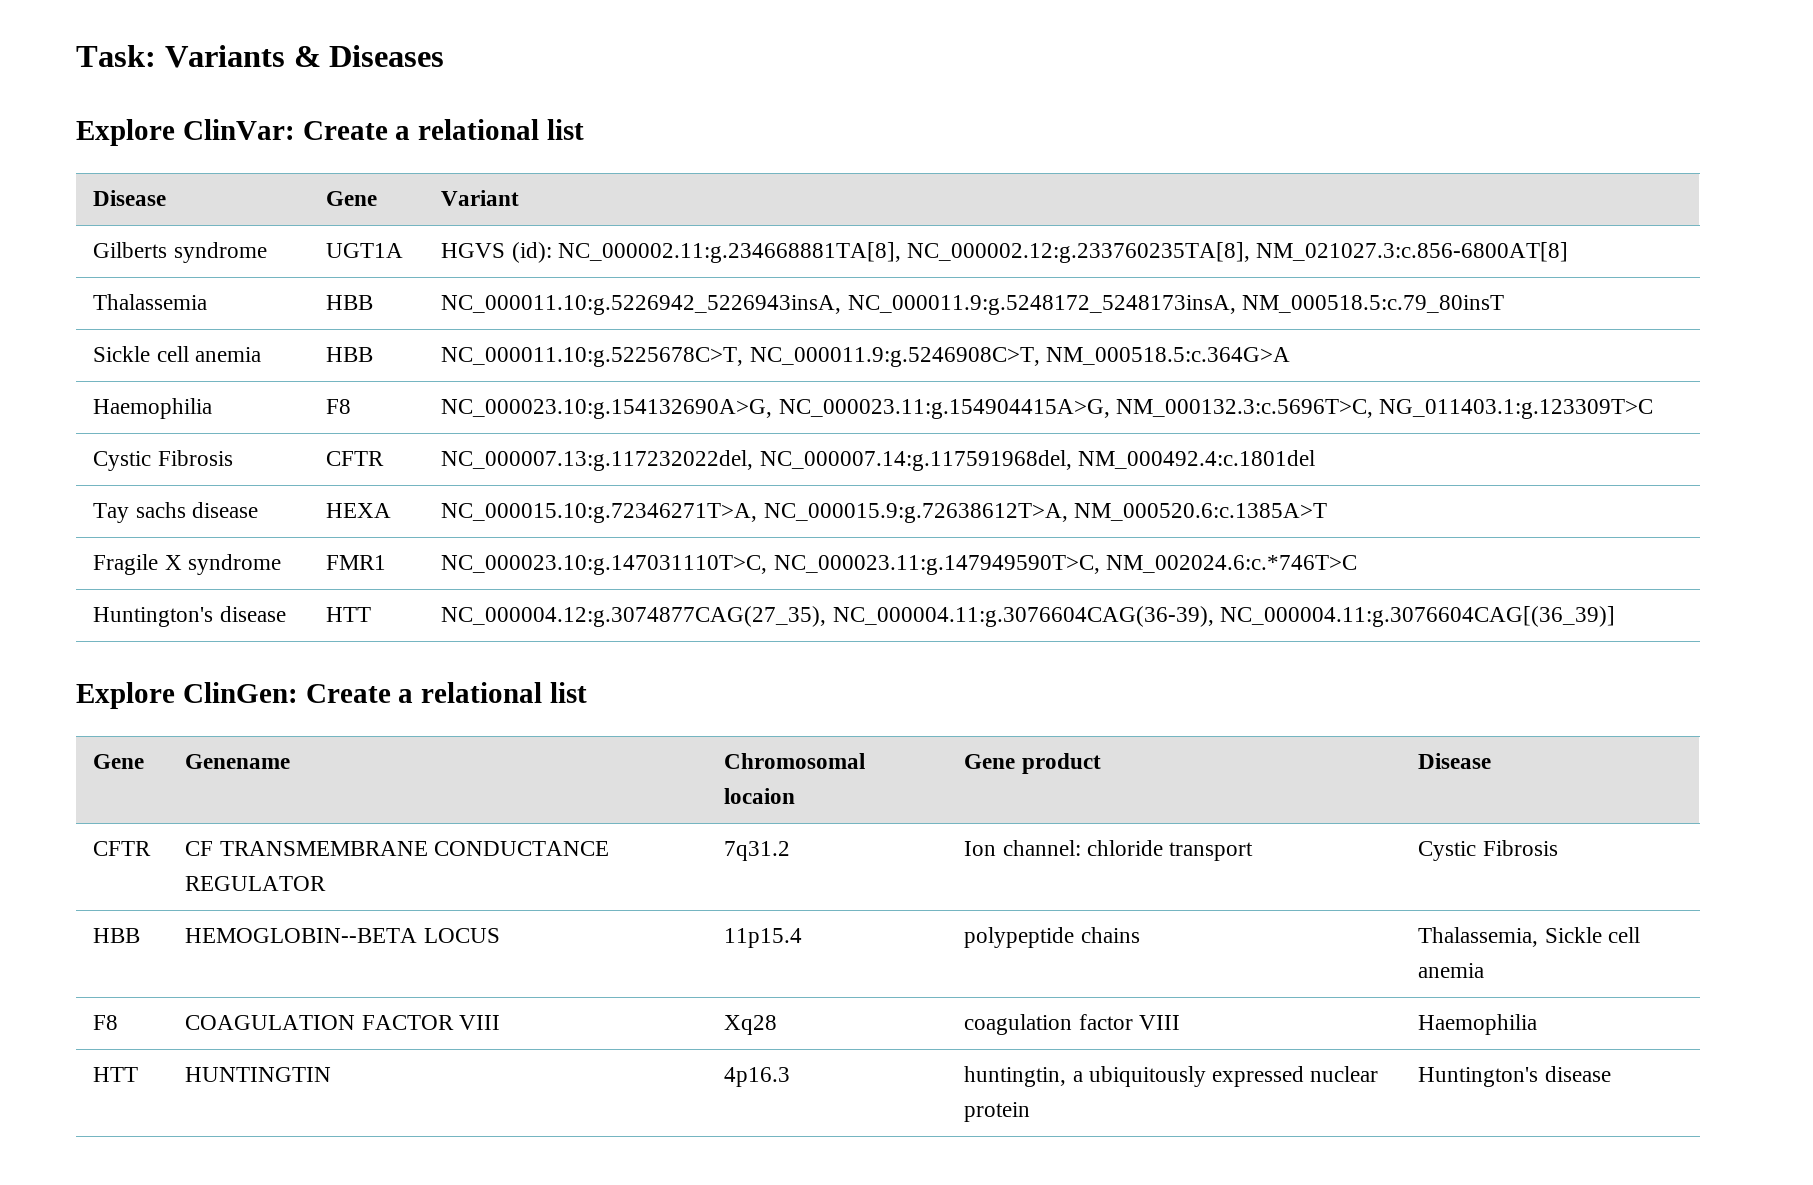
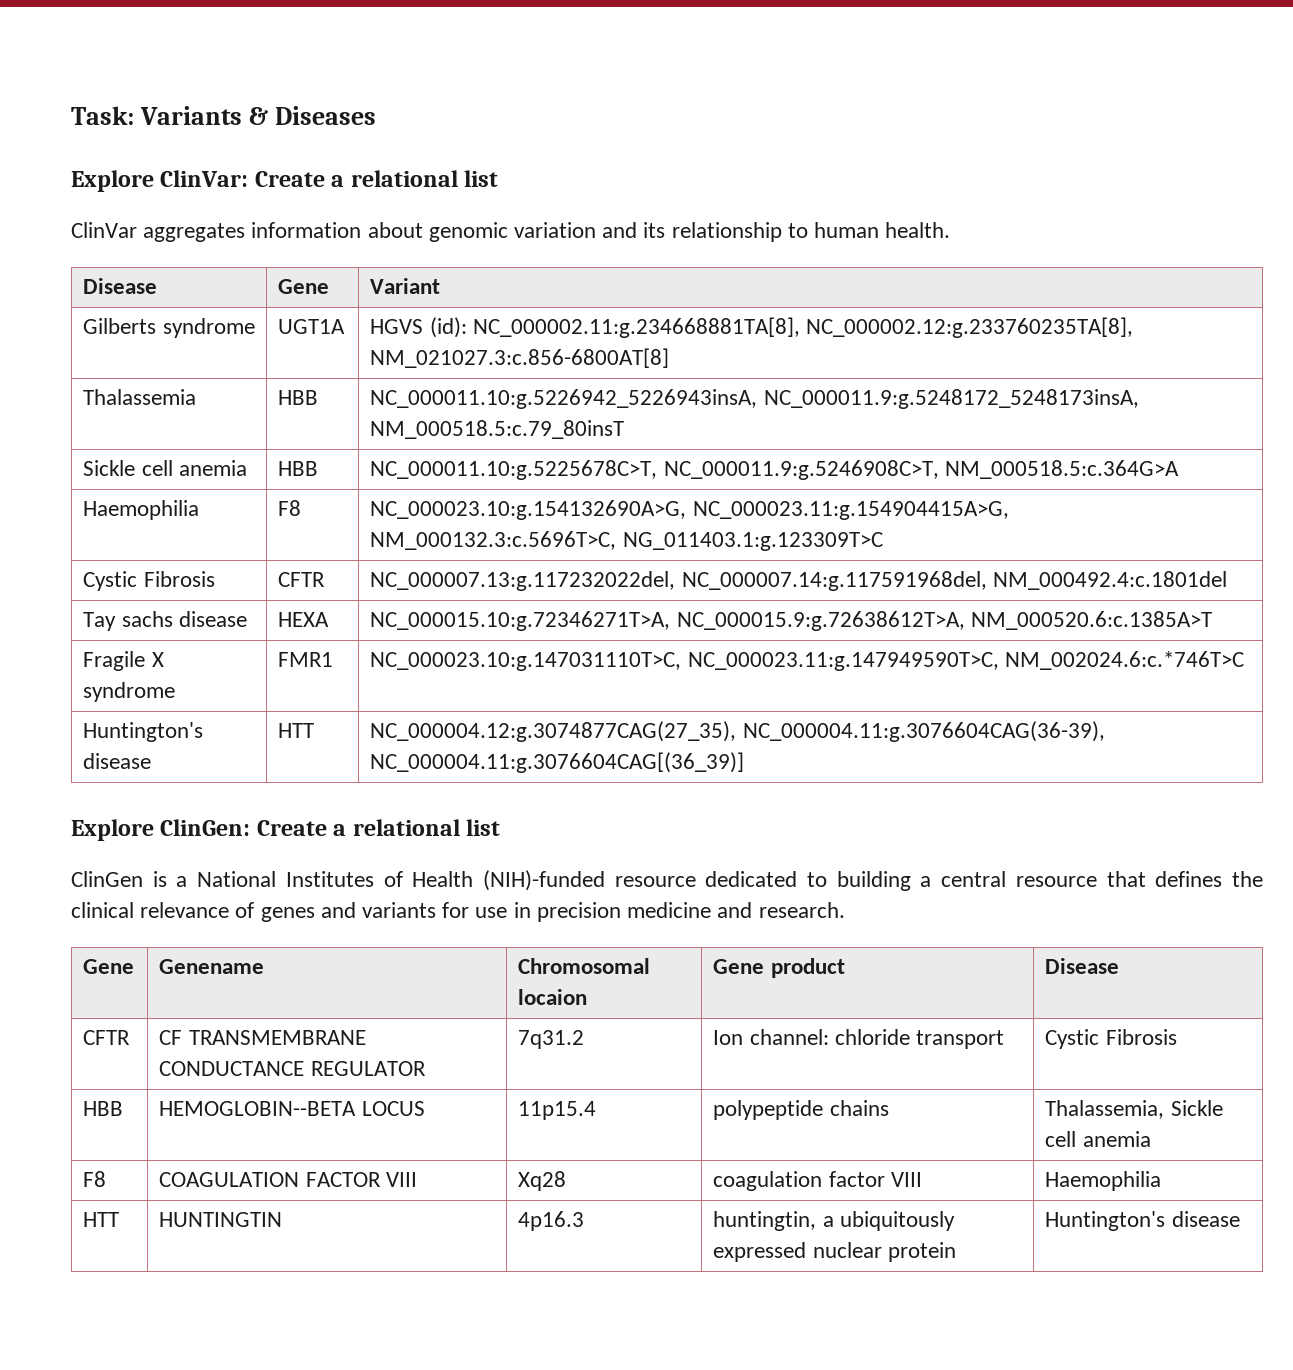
+ ClinVar aggregates information about genomic variation and its relationship to human health.
+ ClinGen is a National Institutes of Health (NIH)-funded resource dedicated to building a central resource that defines the clinical relevance of genes and variants for use in precision medicine and research.

